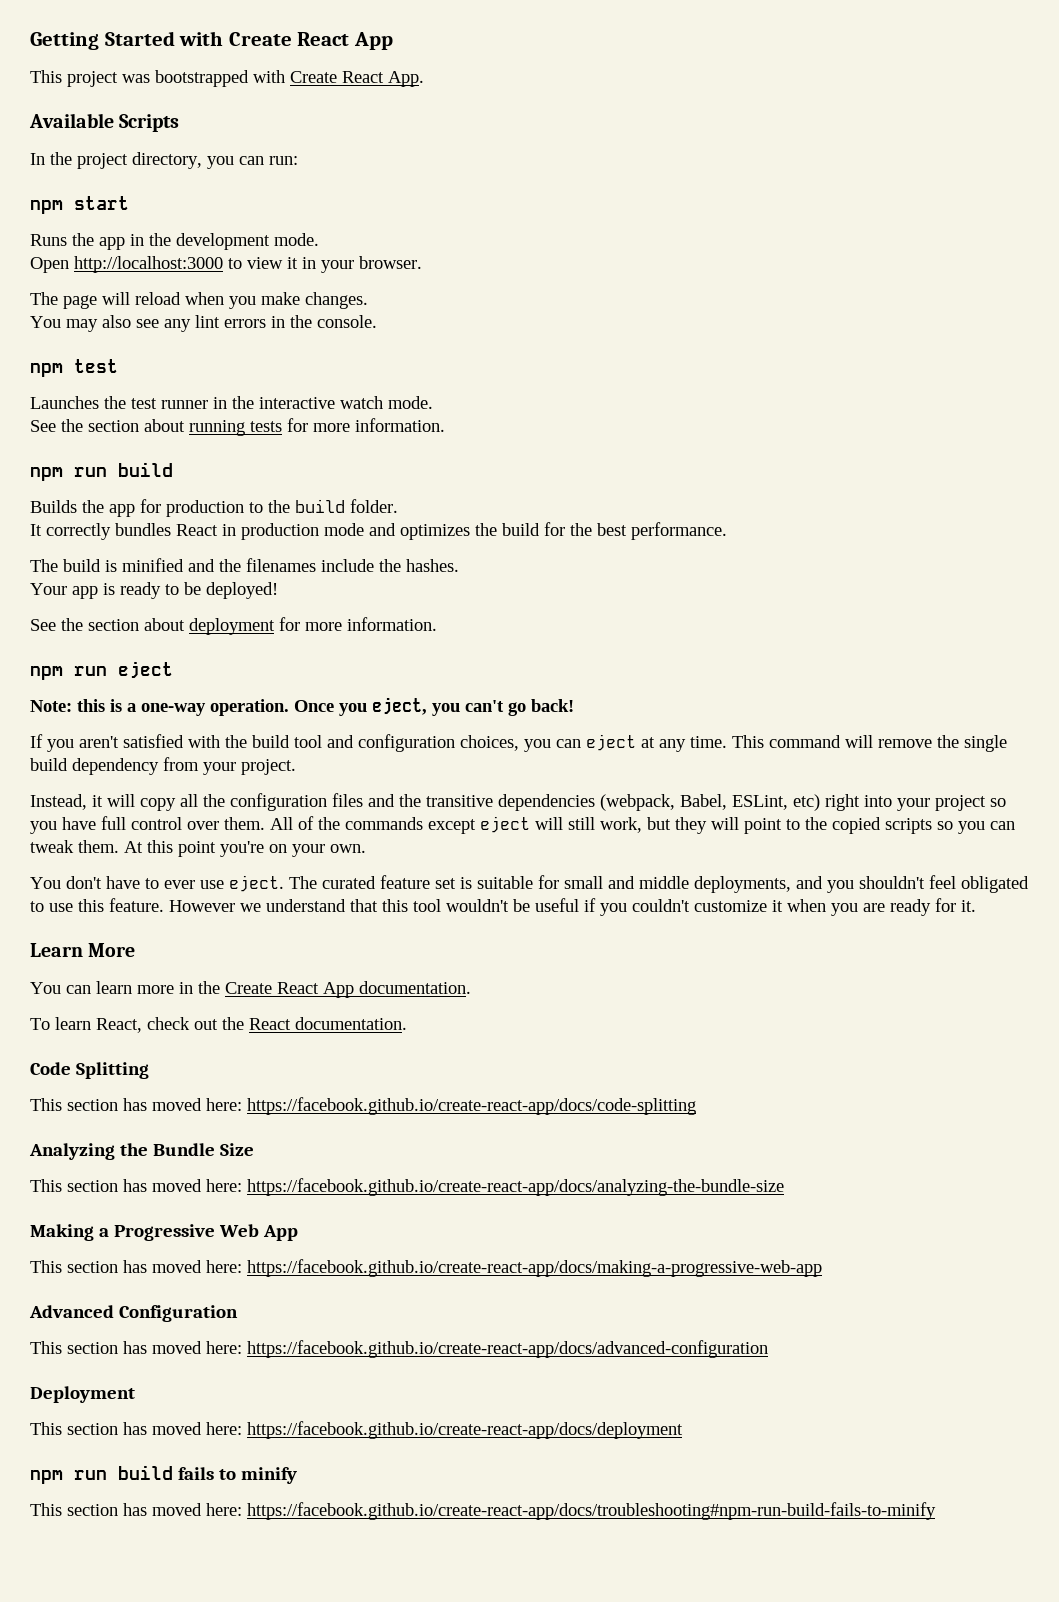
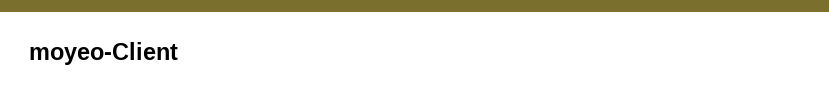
- Getting Started with Create React App
- This project was bootstrapped with Create React App.
- Available Scripts
- In the project directory, you can run:
- npm start
- Runs the app in the development mode.
- Open http://localhost:3000 to view it in your browser.
- The page will reload when you make changes.
- You may also see any lint errors in the console.
- npm test
- Launches the test runner in the interactive watch mode.
- See the section about running tests for more information.
- npm run build
- Builds the app for production to the build folder.
- It correctly bundles React in production mode and optimizes the build for the best performance.
- The build is minified and the filenames include the hashes.
- Your app is ready to be deployed!
- See the section about deployment for more information.
- npm run eject
- Note: this is a one-way operation. Once you eject, you can't go back!
- If you aren't satisfied with the build tool and configuration choices, you can eject at any time. This command will remove the single build dependency from your project.
- Instead, it will copy all the configuration files and the transitive dependencies (webpack, Babel, ESLint, etc) right into your project so you have full control over them. All of the commands except eject will still work, but they will point to the copied scripts so you can tweak them. At this point you're on your own.
- You don't have to ever use eject. The curated feature set is suitable for small and middle deployments, and you shouldn't feel obligated to use this feature. However we understand that this tool wouldn't be useful if you couldn't customize it when you are ready for it.
- Learn More
- You can learn more in the Create React App documentation.
- To learn React, check out the React documentation.
- Code Splitting
- This section has moved here: https://facebook.github.io/create-react-app/docs/code-splitting
- Analyzing the Bundle Size
- This section has moved here: https://facebook.github.io/create-react-app/docs/analyzing-the-bundle-size
- Making a Progressive Web App
- This section has moved here: https://facebook.github.io/create-react-app/docs/making-a-progressive-web-app
- Advanced Configuration
- This section has moved here: https://facebook.github.io/create-react-app/docs/advanced-configuration
- Deployment
- This section has moved here: https://facebook.github.io/create-react-app/docs/deployment
- npm run build fails to minify
- This section has moved here: https://facebook.github.io/create-react-app/docs/troubleshooting#npm-run-build-fails-to-minify
+ moyeo-Client

